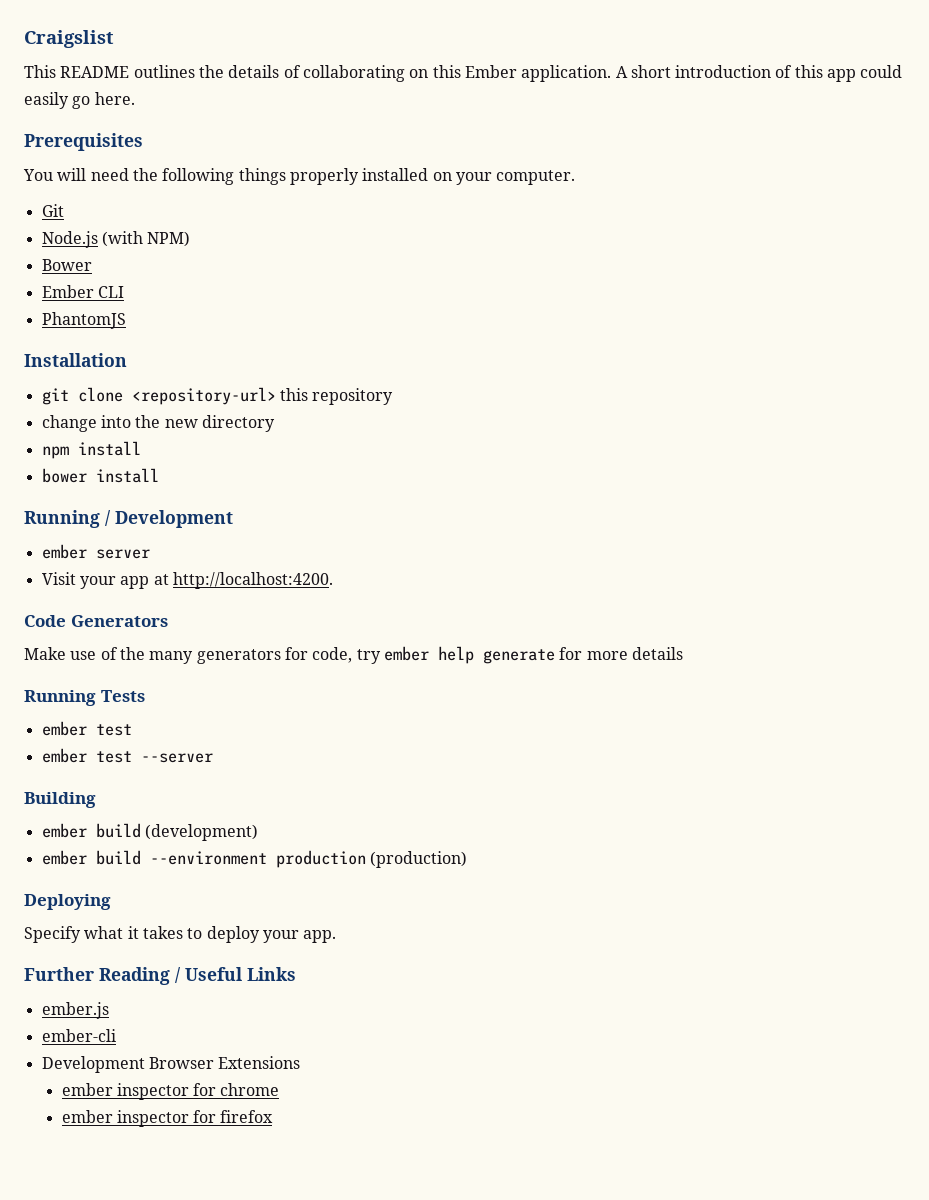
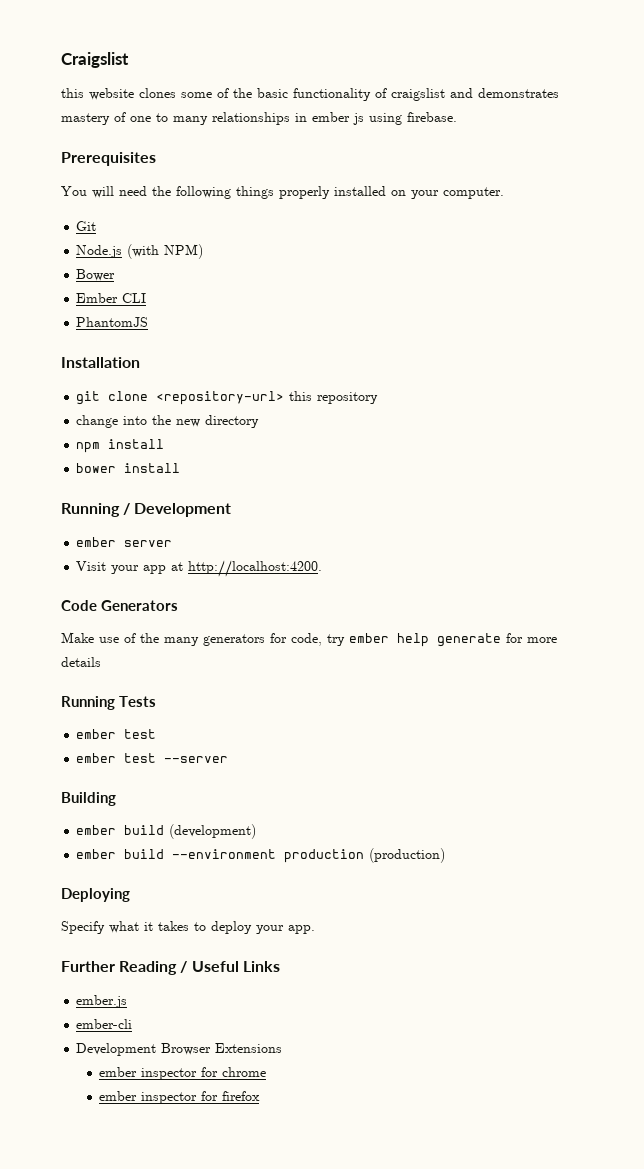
- This README outlines the details of collaborating on this Ember application. A short introduction of this app could easily go here.
+ this website clones some of the basic functionality of craigslist and demonstrates mastery of one to many relationships in ember js using firebase.

